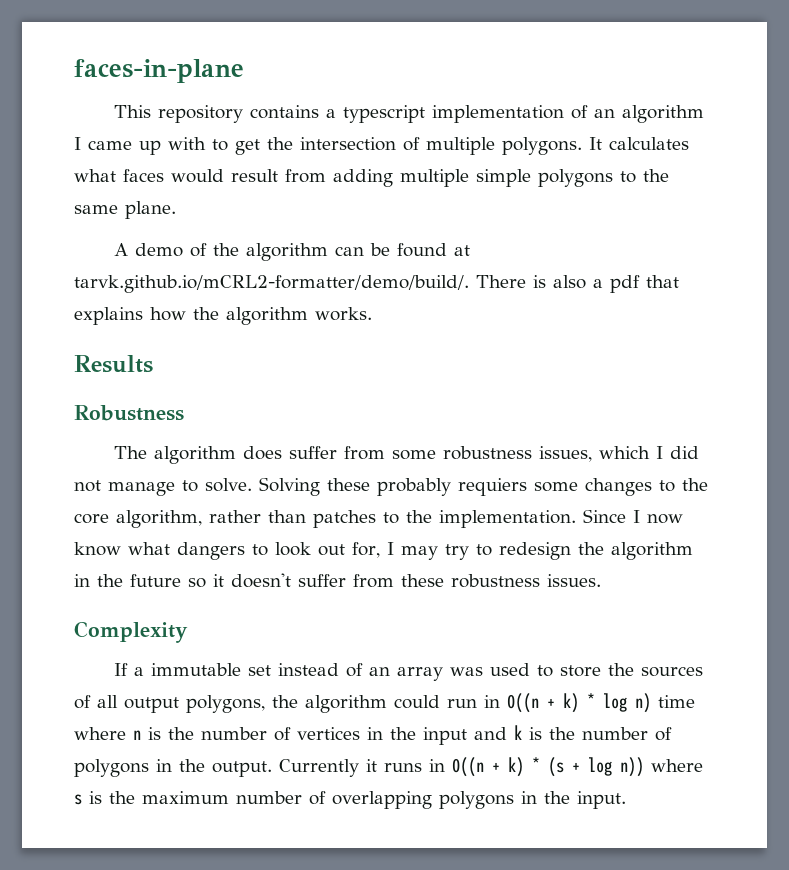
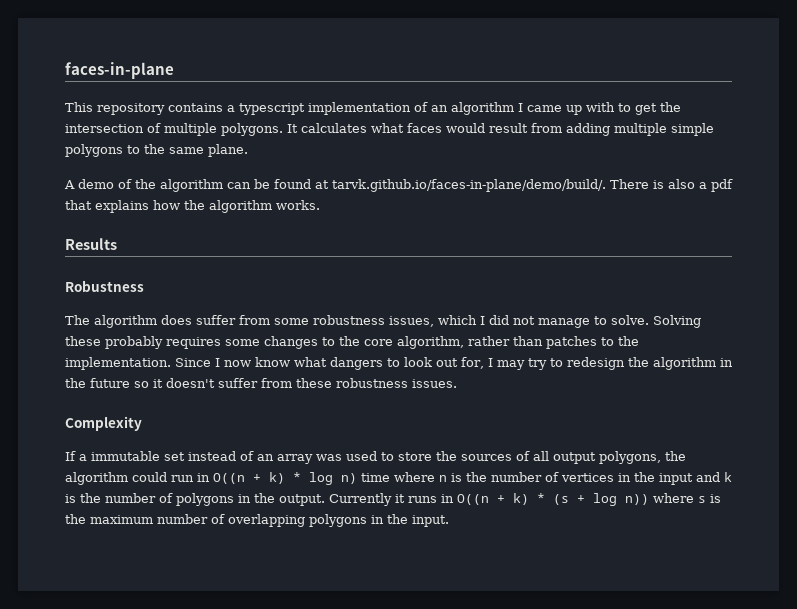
- A demo of the algorithm can be found at tarvk.github.io/mCRL2-formatter/demo/build/. There is also a pdf that explains how the algorithm works.
+ A demo of the algorithm can be found at tarvk.github.io/faces-in-plane/demo/build/. There is also a pdf that explains how the algorithm works.
- Solving these probably requiers some changes to the core algorithm, rather than patches to the implementation.
+ Solving these probably requires some changes to the core algorithm, rather than patches to the implementation.

